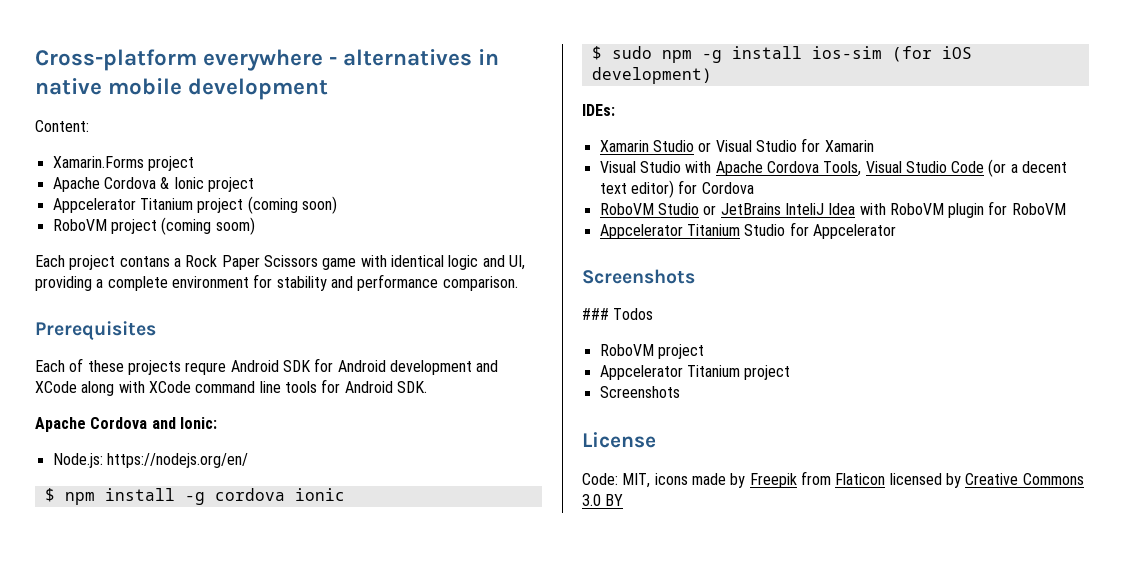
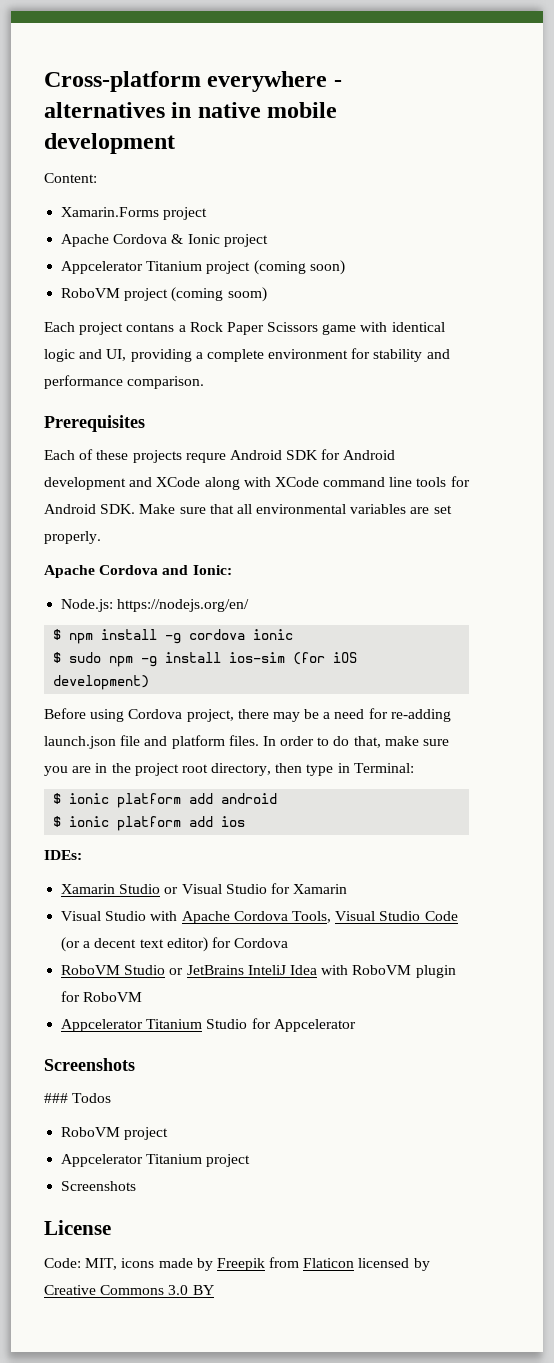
- Each of these projects requre Android SDK for Android development and XCode along with XCode command line tools for Android SDK.
+ Each of these projects requre Android SDK for Android development and XCode along with XCode command line tools for Android SDK. Make sure that all environmental variables are set properly.
+ Before using Cordova project, there may be a need for re-adding launch.json file and platform files. In order to do that, make sure you are in the project root directory, then type in Terminal:
+ $ ionic platform add android
+ $ ionic platform add ios

